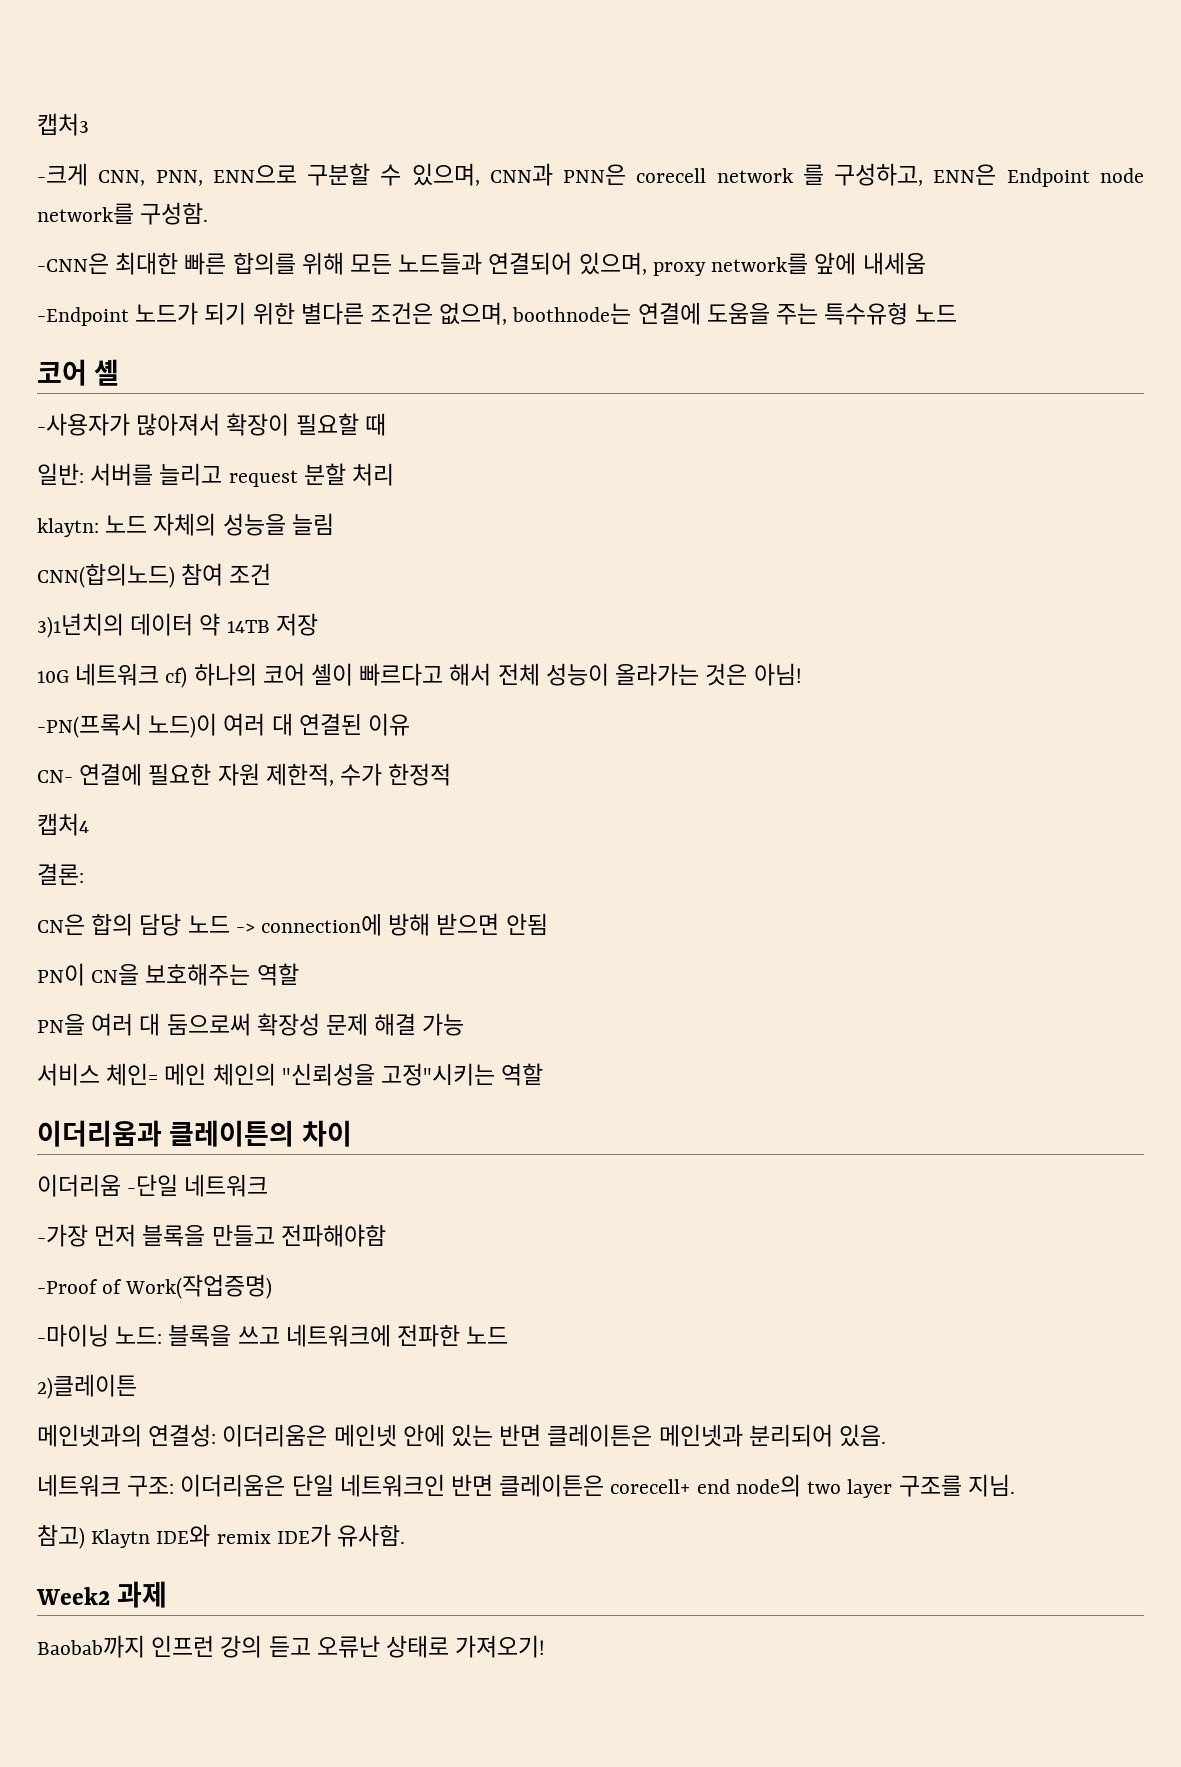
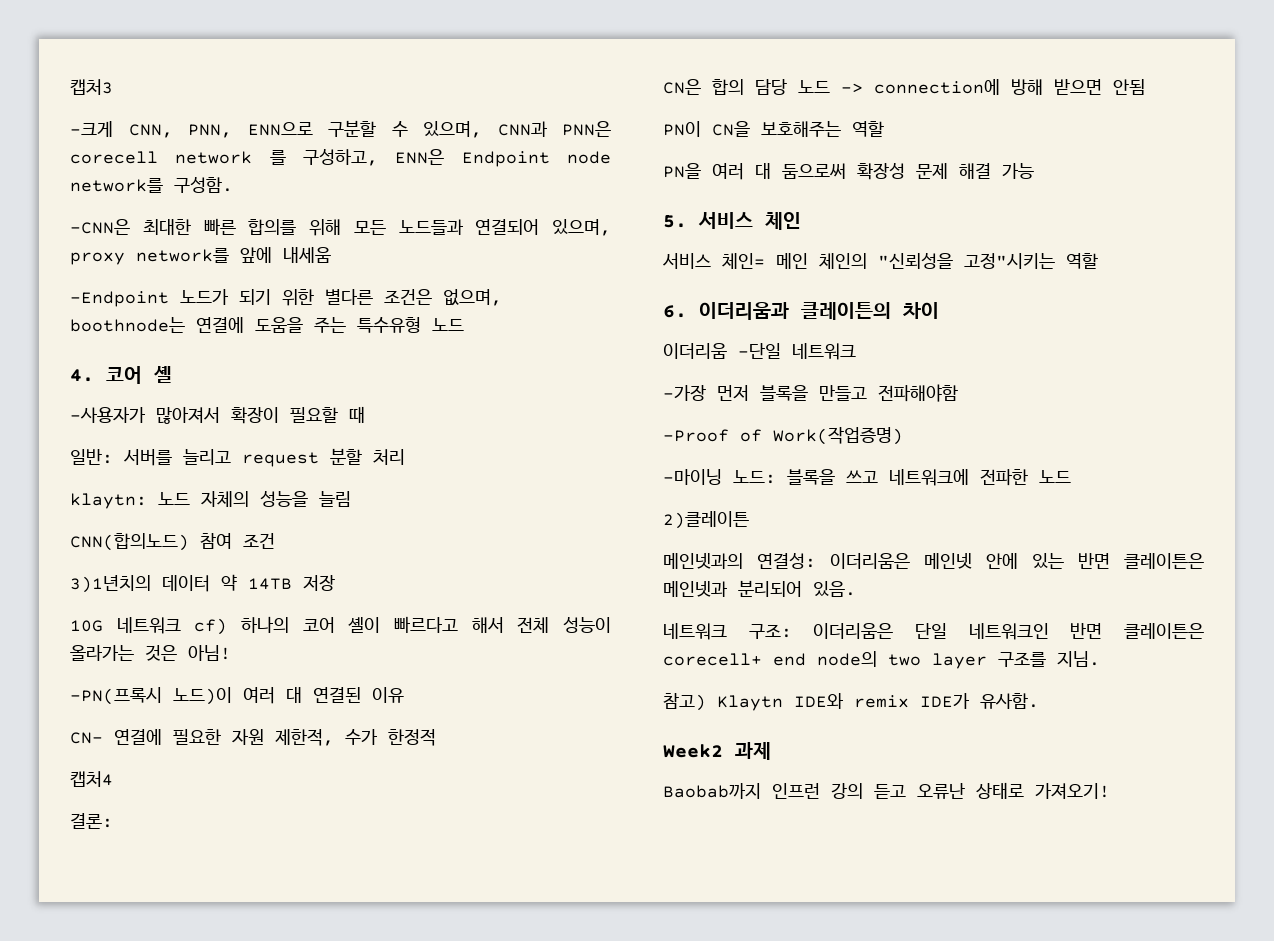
- 코어 셸
+ 4. 코어 셸
+ 5. 서비스 체인
- 이더리움과 클레이튼의 차이
+ 6. 이더리움과 클레이튼의 차이

